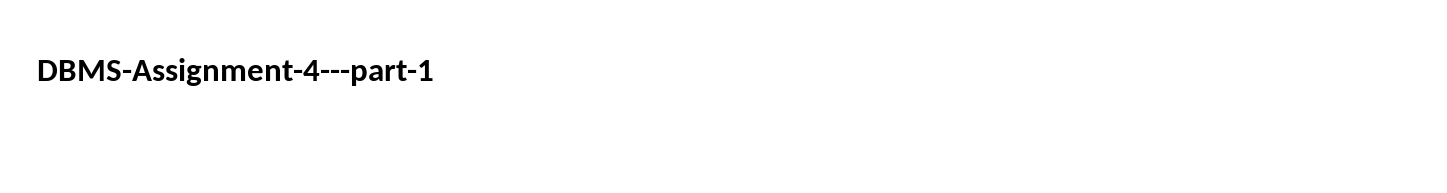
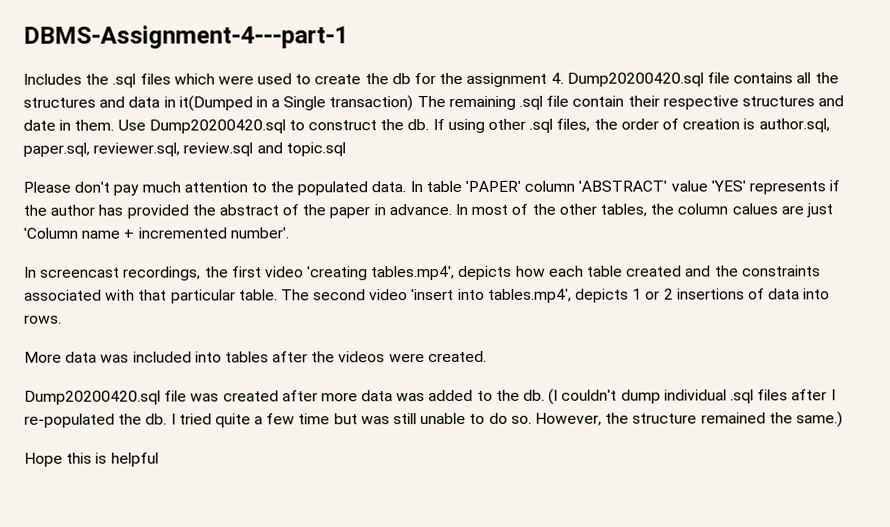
+ Includes the .sql files which were used to create the db for the assignment 4. Dump20200420.sql file contains all the structures and data in it(Dumped in a Single transaction) The remaining .sql file contain their respective structures and date in them. Use Dump20200420.sql to construct the db. If using other .sql files, the order of creation is author.sql, paper.sql, reviewer.sql, review.sql and topic.sql
+ Please don't pay much attention to the populated data. In table 'PAPER' column 'ABSTRACT' value 'YES' represents if the author has provided the abstract of the paper in advance. In most of the other tables, the column calues are just 'Column name + incremented number'.
+ In screencast recordings, the first video 'creating tables.mp4', depicts how each table created and the constraints associated with that particular table. The second video 'insert into tables.mp4', depicts 1 or 2 insertions of data into rows.
+ More data was included into tables after the videos were created.
+ Dump20200420.sql file was created after more data was added to the db. (I couldn't dump individual .sql files after I re-populated the db. I tried quite a few time but was still unable to do so. However, the structure remained the same.)
+ Hope this is helpful

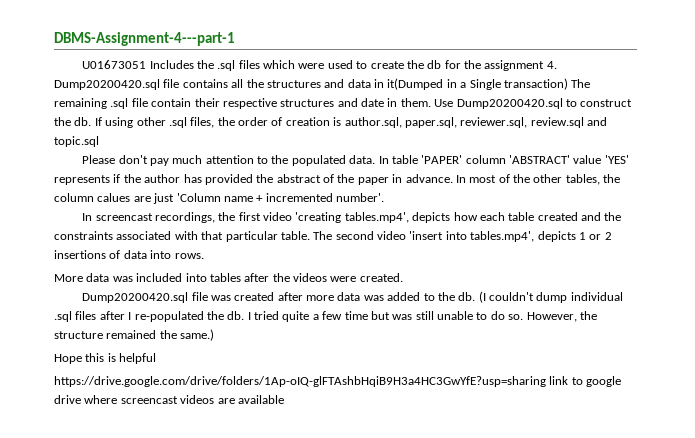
- Includes the .sql files which were used to create the db for the assignment 4. Dump20200420.sql file contains all the structures and data in it(Dumped in a Single transaction) The remaining .sql file contain their respective structures and date in them.
+ U01673051 Includes the .sql files which were used to create the db for the assignment 4. Dump20200420.sql file contains all the structures and data in it(Dumped in a Single transaction) The remaining .sql file contain their respective structures and date in them.
+ https://drive.google.com/drive/folders/1Ap-oIQ-glFTAshbHqiB9H3a4HC3GwYfE?usp=sharing link to google drive where screencast videos are available

